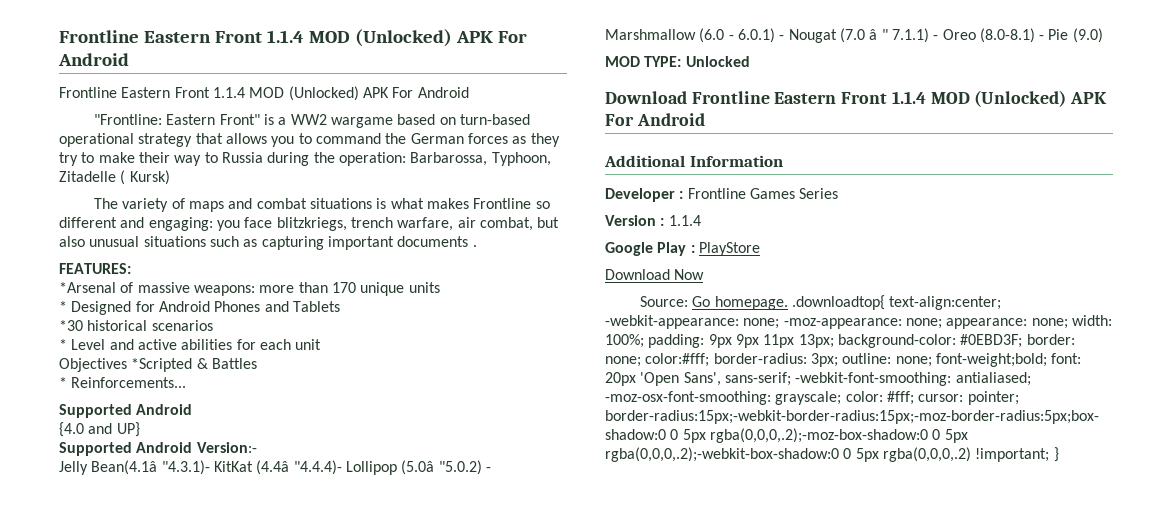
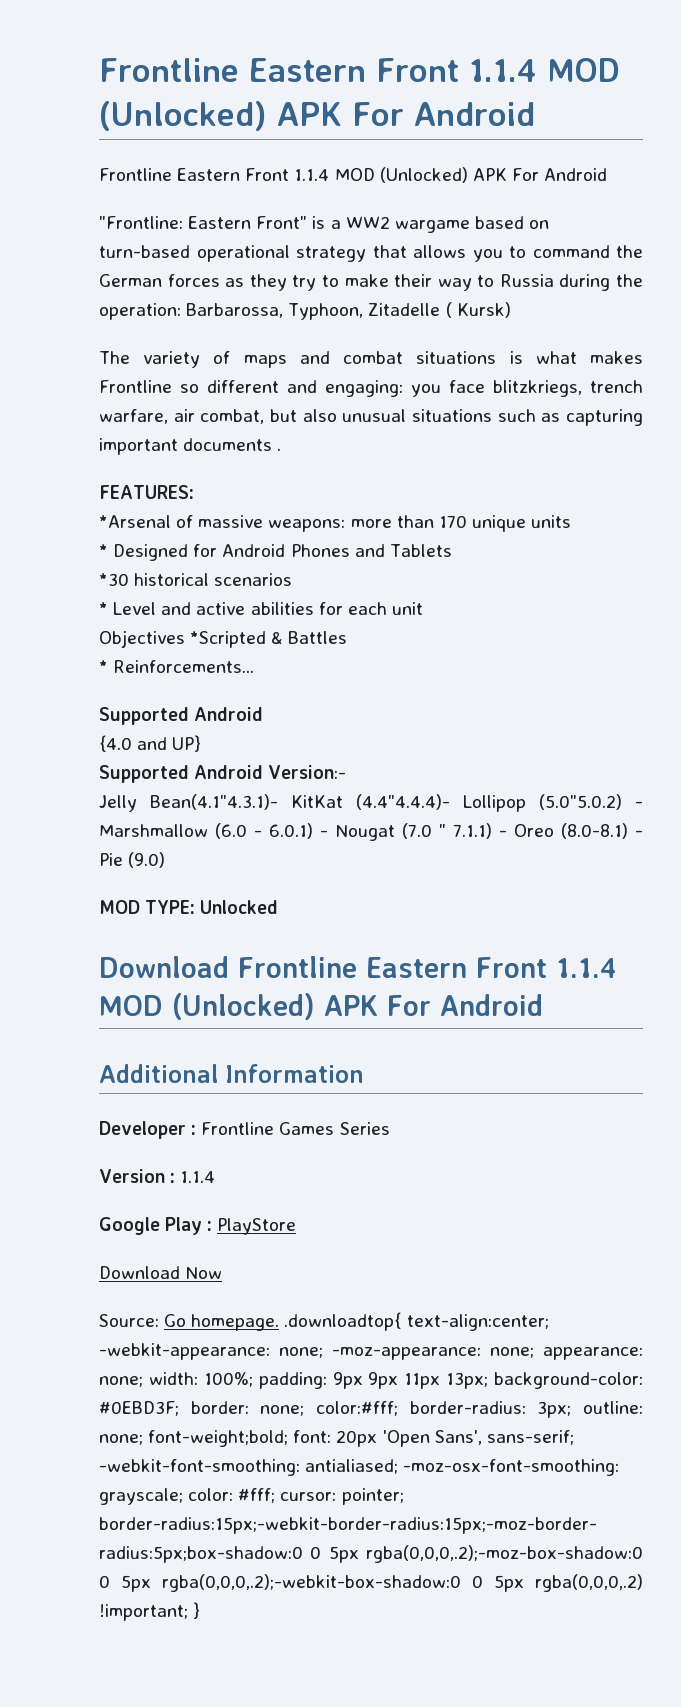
- Jelly Bean(4.1â "4.3.1)- KitKat (4.4â "4.4.4)- Lollipop (5.0â "5.0.2) - Marshmallow (6.0 - 6.0.1) - Nougat (7.0 â " 7.1.1) - Oreo (8.0-8.1) - Pie (9.0)
+ Jelly Bean(4.1"4.3.1)- KitKat (4.4"4.4.4)- Lollipop (5.0"5.0.2) - Marshmallow (6.0 - 6.0.1) - Nougat (7.0 " 7.1.1) - Oreo (8.0-8.1) - Pie (9.0)

